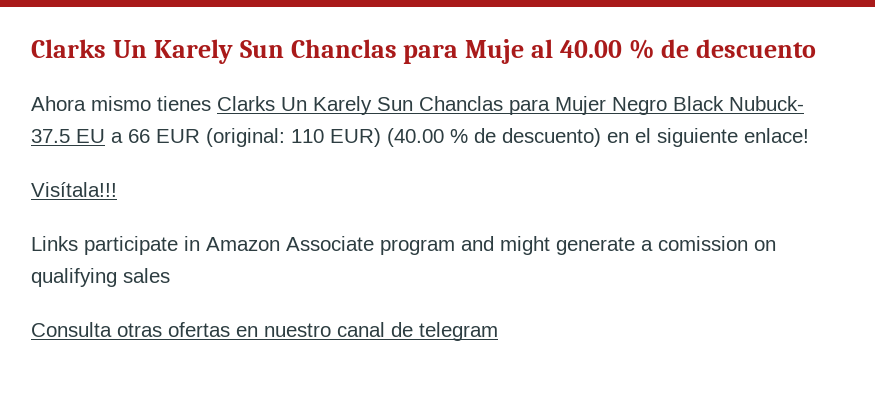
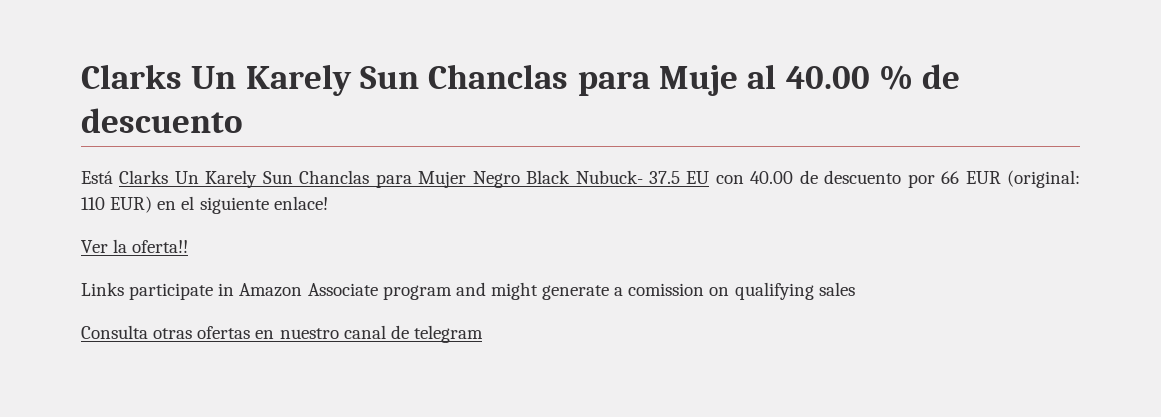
- Ahora mismo tienes Clarks Un Karely Sun Chanclas para Mujer Negro Black Nubuck- 37.5 EU a 66 EUR (original: 110 EUR) (40.00 % de descuento) en el siguiente enlace!
+ Está Clarks Un Karely Sun Chanclas para Mujer Negro Black Nubuck- 37.5 EU con 40.00 de descuento por 66 EUR (original: 110 EUR) en el siguiente enlace!
- Visítala!!!
+ Ver la oferta!!

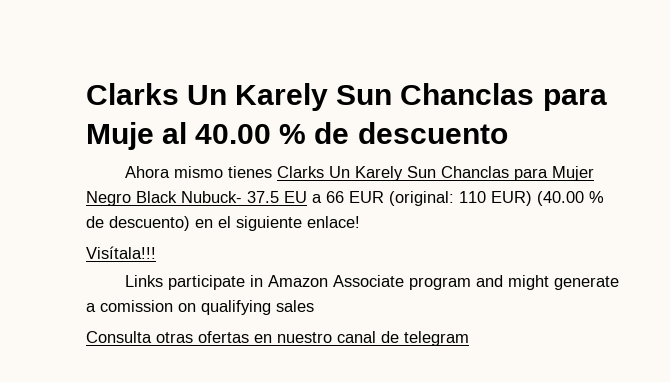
- Está Clarks Un Karely Sun Chanclas para Mujer Negro Black Nubuck- 37.5 EU con 40.00 de descuento por 66 EUR (original: 110 EUR) en el siguiente enlace!
+ Ahora mismo tienes Clarks Un Karely Sun Chanclas para Mujer Negro Black Nubuck- 37.5 EU a 66 EUR (original: 110 EUR) (40.00 % de descuento) en el siguiente enlace!
- Ver la oferta!!
+ Visítala!!!

